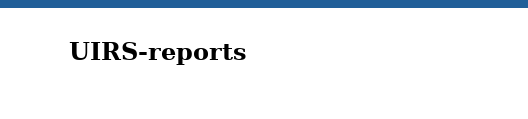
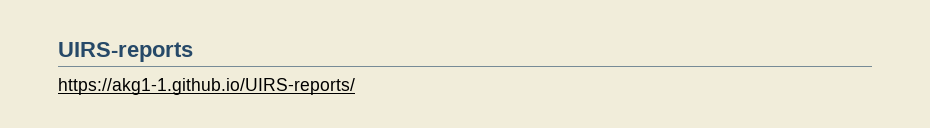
+ https://akg1-1.github.io/UIRS-reports/

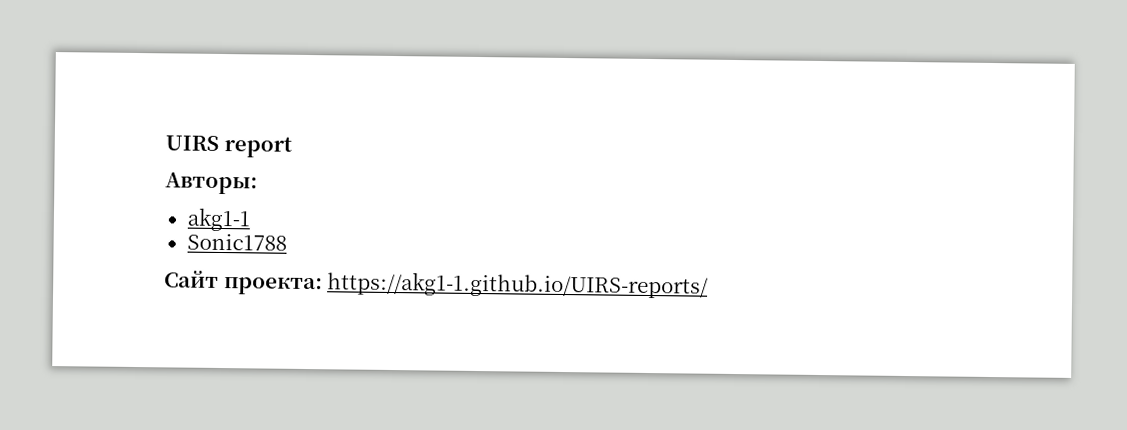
- UIRS-reports
- https://akg1-1.github.io/UIRS-reports/
+ UIRS report
+ Авторы:
+ akg1-1
+ Sonic1788
+ Сайт проекта: https://akg1-1.github.io/UIRS-reports/

